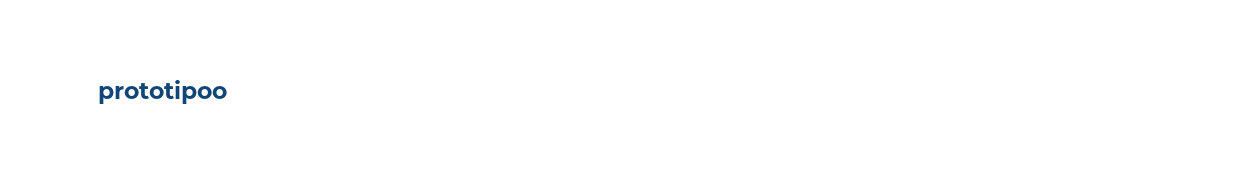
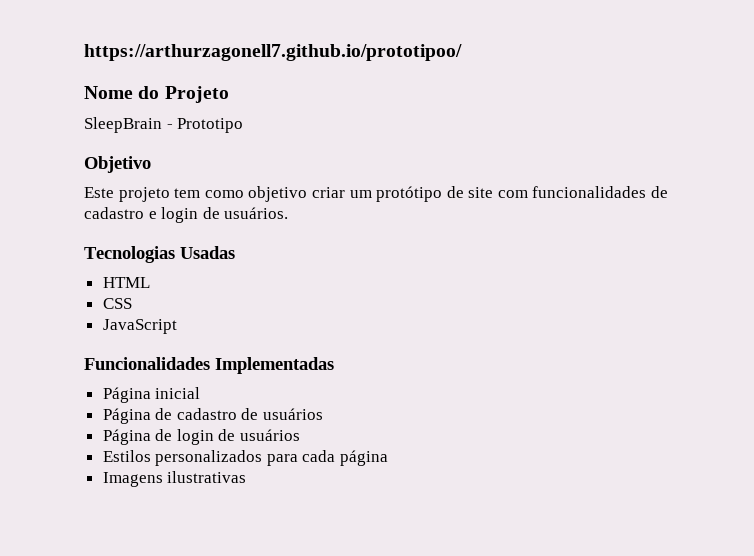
- prototipoo
+ https://arthurzagonell7.github.io/prototipoo/
+ Nome do Projeto
+ SleepBrain - Prototipo
+ Objetivo
+ Este projeto tem como objetivo criar um protótipo de site com funcionalidades de cadastro e login de usuários.
+ Tecnologias Usadas
+ HTML
+ CSS
+ JavaScript
+ Funcionalidades Implementadas
+ Página inicial
+ Página de cadastro de usuários
+ Página de login de usuários
+ Estilos personalizados para cada página
+ Imagens ilustrativas

